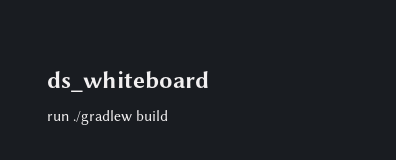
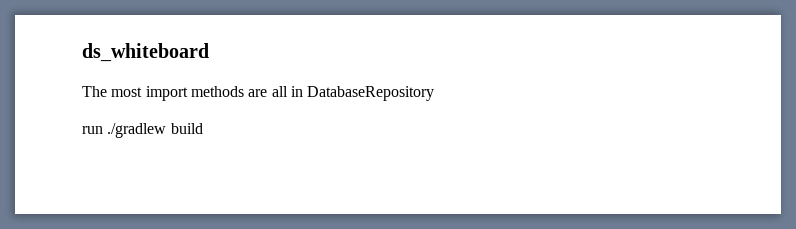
+ The most import methods are all in DatabaseRepository

